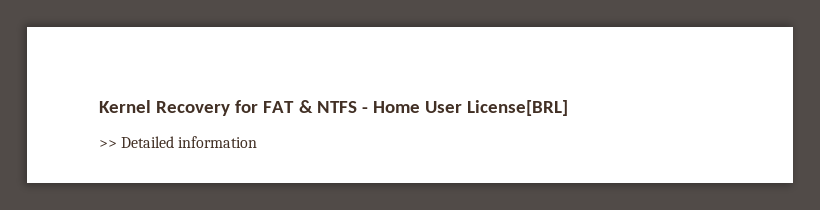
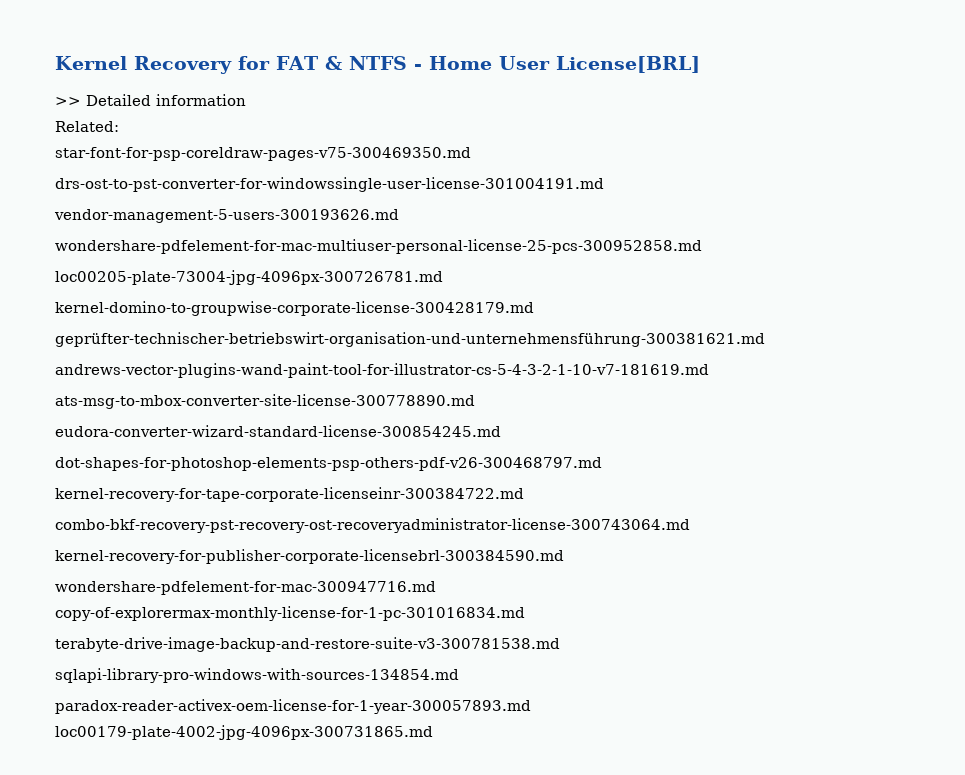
+ Related:
+ star-font-for-psp-coreldraw-pages-v75-300469350.md
+ drs-ost-to-pst-converter-for-windowssingle-user-license-301004191.md
+ vendor-management-5-users-300193626.md
+ wondershare-pdfelement-for-mac-multiuser-personal-license-25-pcs-300952858.md
+ loc00205-plate-73004-jpg-4096px-300726781.md
+ kernel-domino-to-groupwise-corporate-license-300428179.md
+ geprüfter-technischer-betriebswirt-organisation-und-unternehmensführung-300381621.md
+ andrews-vector-plugins-wand-paint-tool-for-illustrator-cs-5-4-3-2-1-10-v7-181619.md
+ ats-msg-to-mbox-converter-site-license-300778890.md
+ eudora-converter-wizard-standard-license-300854245.md
+ dot-shapes-for-photoshop-elements-psp-others-pdf-v26-300468797.md
+ kernel-recovery-for-tape-corporate-licenseinr-300384722.md
+ combo-bkf-recovery-pst-recovery-ost-recoveryadministrator-license-300743064.md
+ kernel-recovery-for-publisher-corporate-licensebrl-300384590.md
+ wondershare-pdfelement-for-mac-300947716.md
+ copy-of-explorermax-monthly-license-for-1-pc-301016834.md
+ terabyte-drive-image-backup-and-restore-suite-v3-300781538.md
+ sqlapi-library-pro-windows-with-sources-134854.md
+ paradox-reader-activex-oem-license-for-1-year-300057893.md
+ loc00179-plate-4002-jpg-4096px-300731865.md

